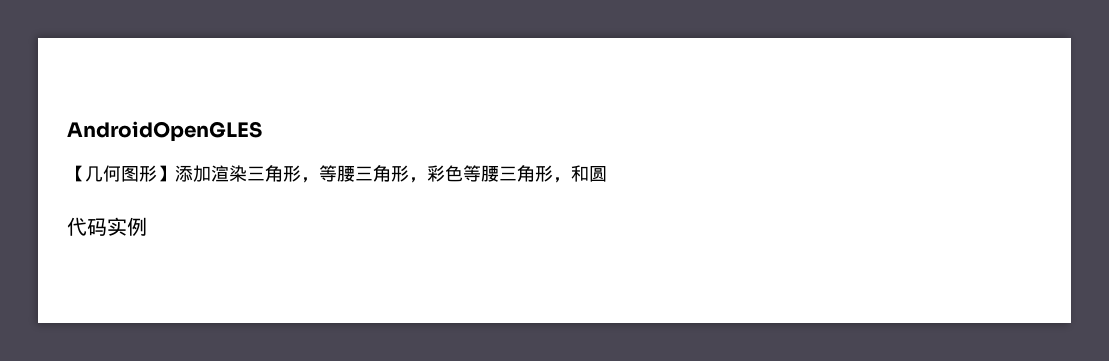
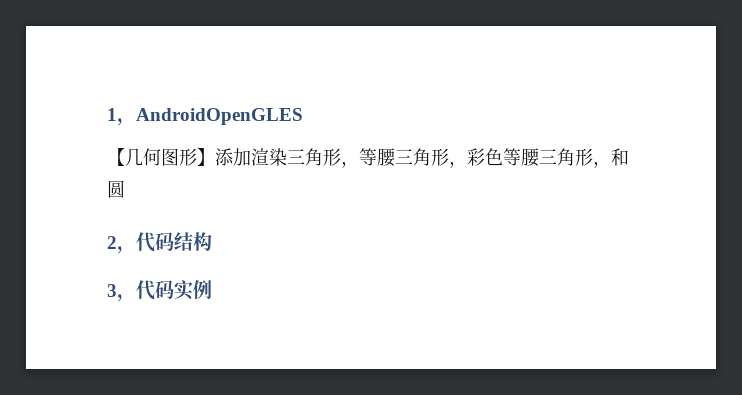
- AndroidOpenGLES
+ 1，AndroidOpenGLES
- 代码实例
+ 2，代码结构
+ 3，代码实例

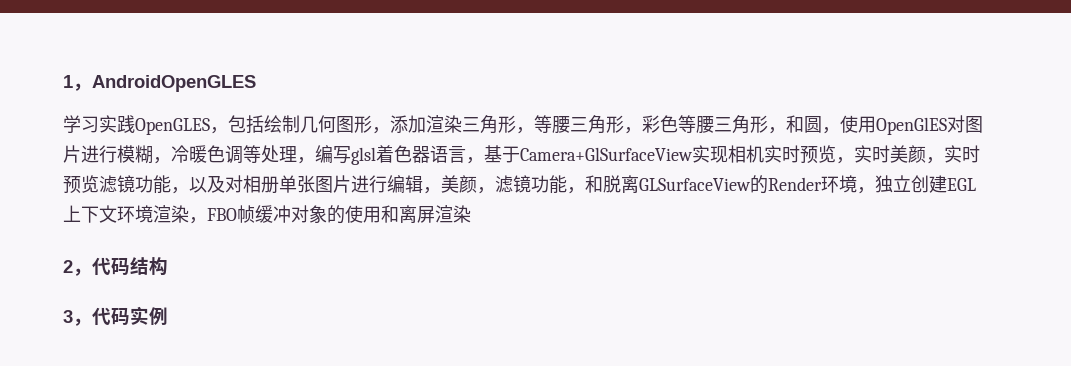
- 【几何图形】添加渲染三角形，等腰三角形，彩色等腰三角形，和圆
+ 学习实践OpenGLES，包括绘制几何图形，添加渲染三角形，等腰三角形，彩色等腰三角形，和圆，使用OpenGlES对图片进行模糊，冷暖色调等处理，编写glsl着色器语言，基于Camera+GlSurfaceView实现相机实时预览，实时美颜，实时预览滤镜功能，以及对相册单张图片进行编辑，美颜，滤镜功能，和脱离GLSurfaceView的Render环境，独立创建EGL上下文环境渲染，FBO帧缓冲对象的使用和离屏渲染

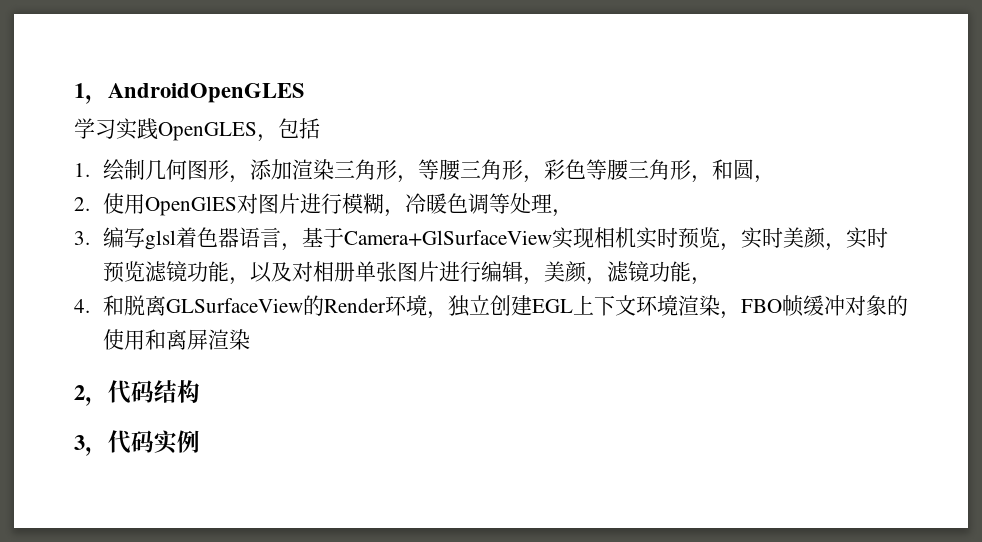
- 学习实践OpenGLES，包括绘制几何图形，添加渲染三角形，等腰三角形，彩色等腰三角形，和圆，使用OpenGlES对图片进行模糊，冷暖色调等处理，编写glsl着色器语言，基于Camera+GlSurfaceView实现相机实时预览，实时美颜，实时预览滤镜功能，以及对相册单张图片进行编辑，美颜，滤镜功能，和脱离GLSurfaceView的Render环境，独立创建EGL上下文环境渲染，FBO帧缓冲对象的使用和离屏渲染
+ 学习实践OpenGLES，包括
+ 1.绘制几何图形，添加渲染三角形，等腰三角形，彩色等腰三角形，和圆，
+ 2.使用OpenGlES对图片进行模糊，冷暖色调等处理，
+ 3.编写glsl着色器语言，基于Camera+GlSurfaceView实现相机实时预览，实时美颜，实时预览滤镜功能，以及对相册单张图片进行编辑，美颜，滤镜功能，
+ 4.和脱离GLSurfaceView的Render环境，独立创建EGL上下文环境渲染，FBO帧缓冲对象的使用和离屏渲染

